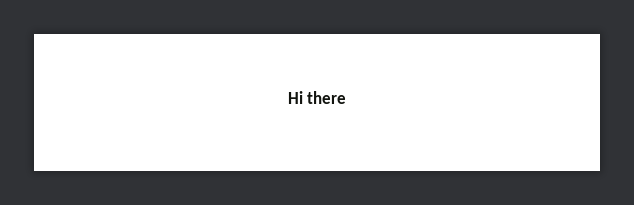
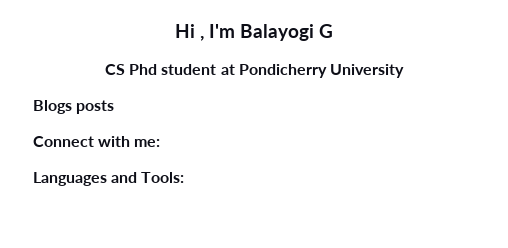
- Hi there
+ Hi , I'm Balayogi G
+ CS Phd student at Pondicherry University
+ Blogs posts
+ Connect with me:
+ Languages and Tools:

